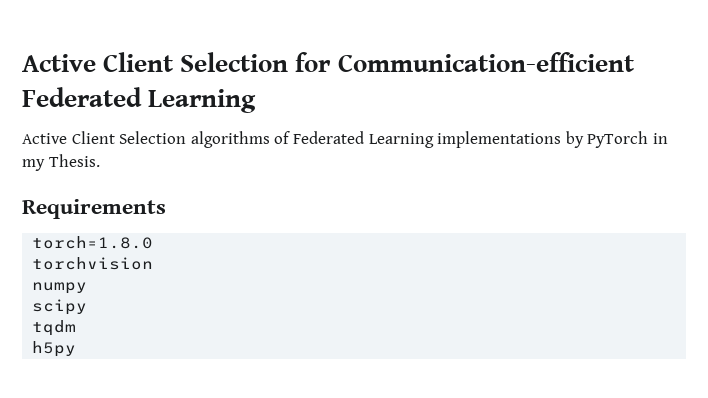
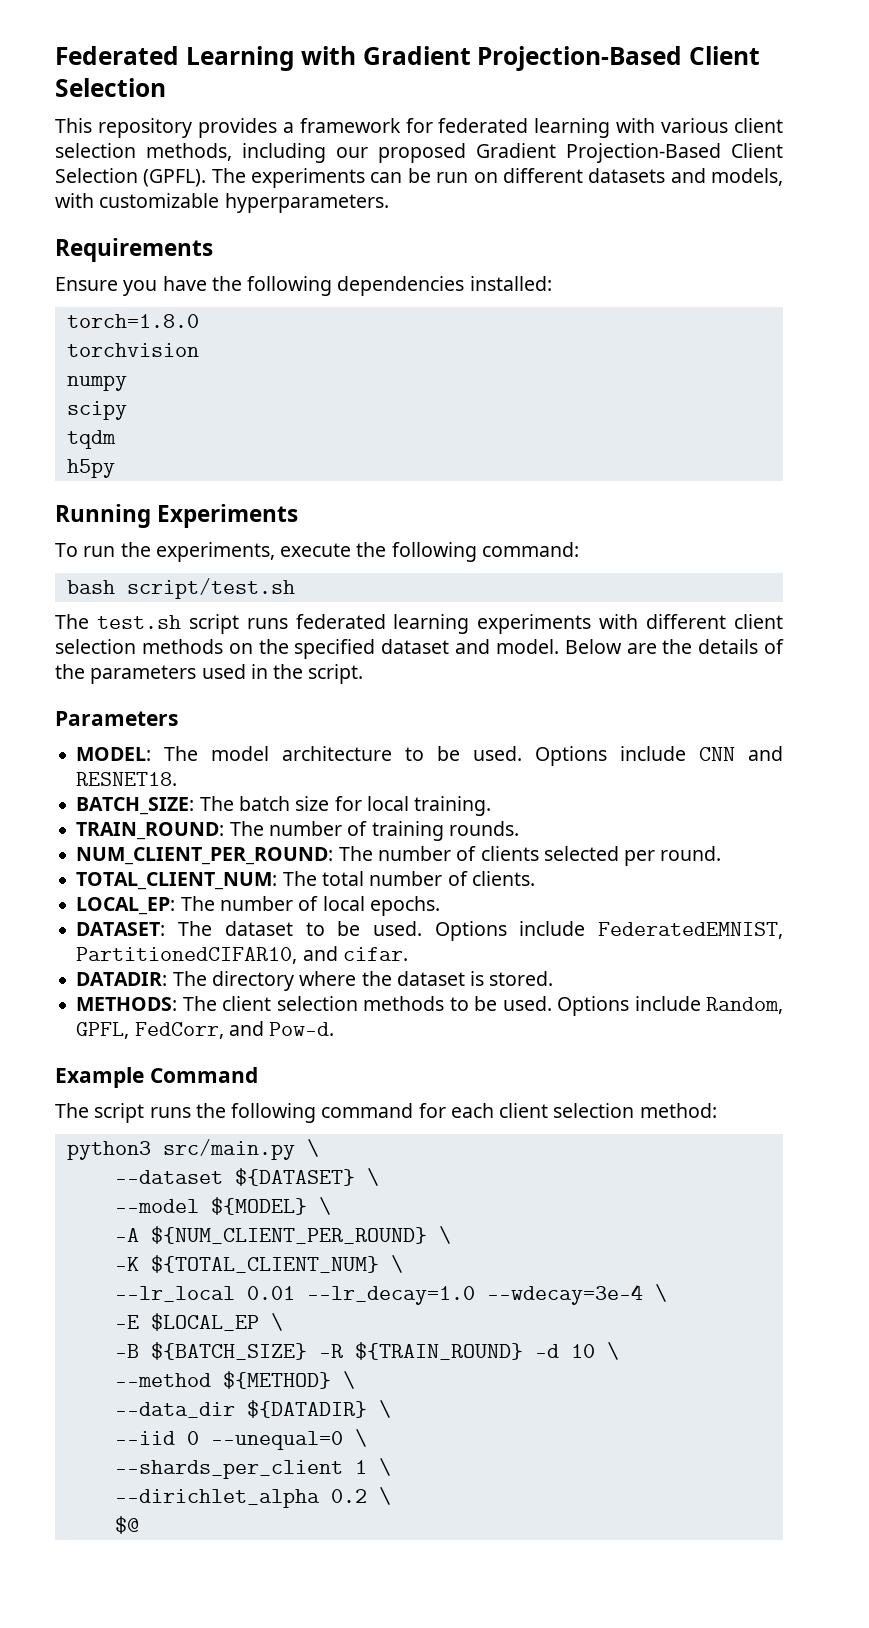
- Active Client Selection for Communication-efficient Federated Learning
- Active Client Selection algorithms of Federated Learning implementations by PyTorch in my Thesis.
+ Federated Learning with Gradient Projection-Based Client Selection
+ This repository provides a framework for federated learning with various client selection methods, including our proposed Gradient Projection-Based Client Selection (GPFL). The experiments can be run on different datasets and models, with customizable hyperparameters.
  Requirements
+ Ensure you have the following dependencies installed:
+ Running Experiments
+ To run the experiments, execute the following command:
+ bash script/test.sh
+ The test.sh script runs federated learning experiments with different client selection methods on the specified dataset and model. Below are the details of the parameters used in the script.
+ Parameters
+ MODEL: The model architecture to be used. Options include CNN and RESNET18.
+ BATCH_SIZE: The batch size for local training.
+ TRAIN_ROUND: The number of training rounds.
+ NUM_CLIENT_PER_ROUND: The number of clients selected per round.
+ TOTAL_CLIENT_NUM: The total number of clients.
+ LOCAL_EP: The number of local epochs.
+ DATASET: The dataset to be used. Options include FederatedEMNIST, PartitionedCIFAR10, and cifar.
+ DATADIR: The directory where the dataset is stored.
+ METHODS: The client selection methods to be used. Options include Random, GPFL, FedCorr, and Pow-d.
+ Example Command
+ The script runs the following command for each client selection method:
+ python3 src/main.py \
+ --dataset ${DATASET} \
+ --model ${MODEL} \
+ -A ${NUM_CLIENT_PER_ROUND} \
+ -K ${TOTAL_CLIENT_NUM} \
+ --lr_local 0.01 --lr_decay=1.0 --wdecay=3e-4 \
+ -E $LOCAL_EP \
+ -B ${BATCH_SIZE} -R ${TRAIN_ROUND} -d 10 \
+ --method ${METHOD} \
+ --data_dir ${DATADIR} \
+ --iid 0 --unequal=0 \
+ --shards_per_client 1 \
+ --dirichlet_alpha 0.2 \
+ $@

